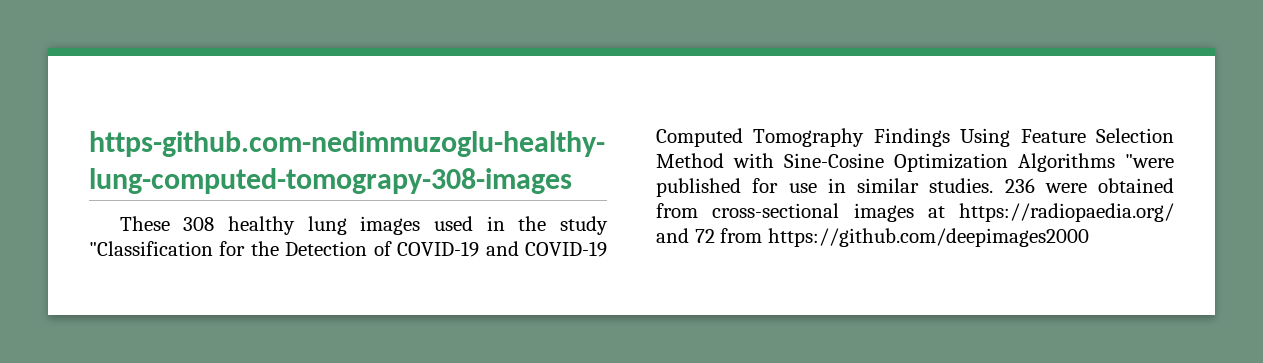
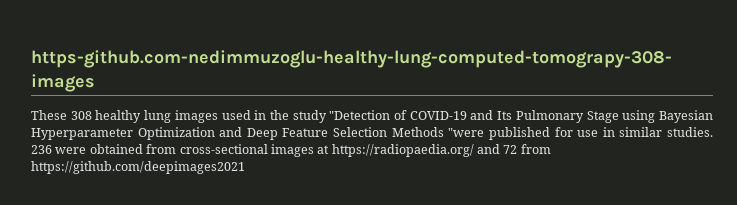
- These 308 healthy lung images used in the study "Classification for the Detection of COVID-19 and COVID-19 Computed Tomography Findings Using Feature Selection Method with Sine-Cosine Optimization Algorithms "were published for use in similar studies.
+ These 308 healthy lung images used in the study "Detection of COVID-19 and Its Pulmonary Stage using Bayesian Hyperparameter Optimization and Deep Feature Selection Methods "were published for use in similar studies.
- 236 were obtained from cross-sectional images at https://radiopaedia.org/ and 72 from https://github.com/deepimages2000
+ 236 were obtained from cross-sectional images at https://radiopaedia.org/ and 72 from https://github.com/deepimages2021

